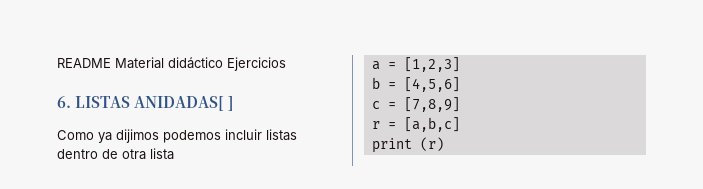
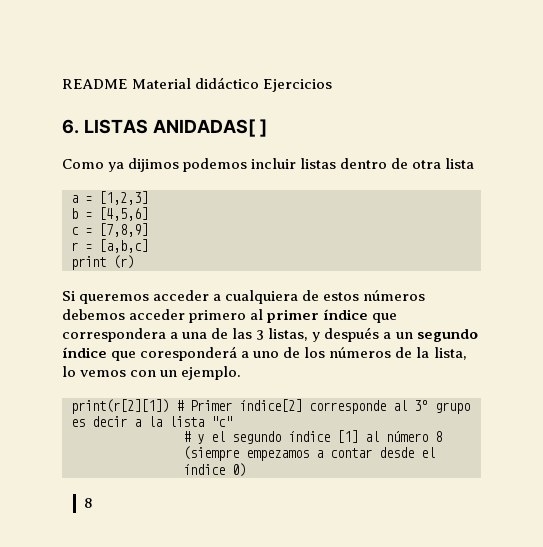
+ Si queremos acceder a cualquiera de estos números debemos acceder primero al primer índice que correspondera a una de las 3 listas, y después a un segundo índice que coresponderá a uno de los números de la lista, lo vemos con un ejemplo.
+ print(r[2][1]) # Primer índice[2] corresponde al 3º grupo es decir a la lista "c"
+ # y el segundo índice [1] al número 8 (siempre empezamos a contar desde el índice 0)
+ 8

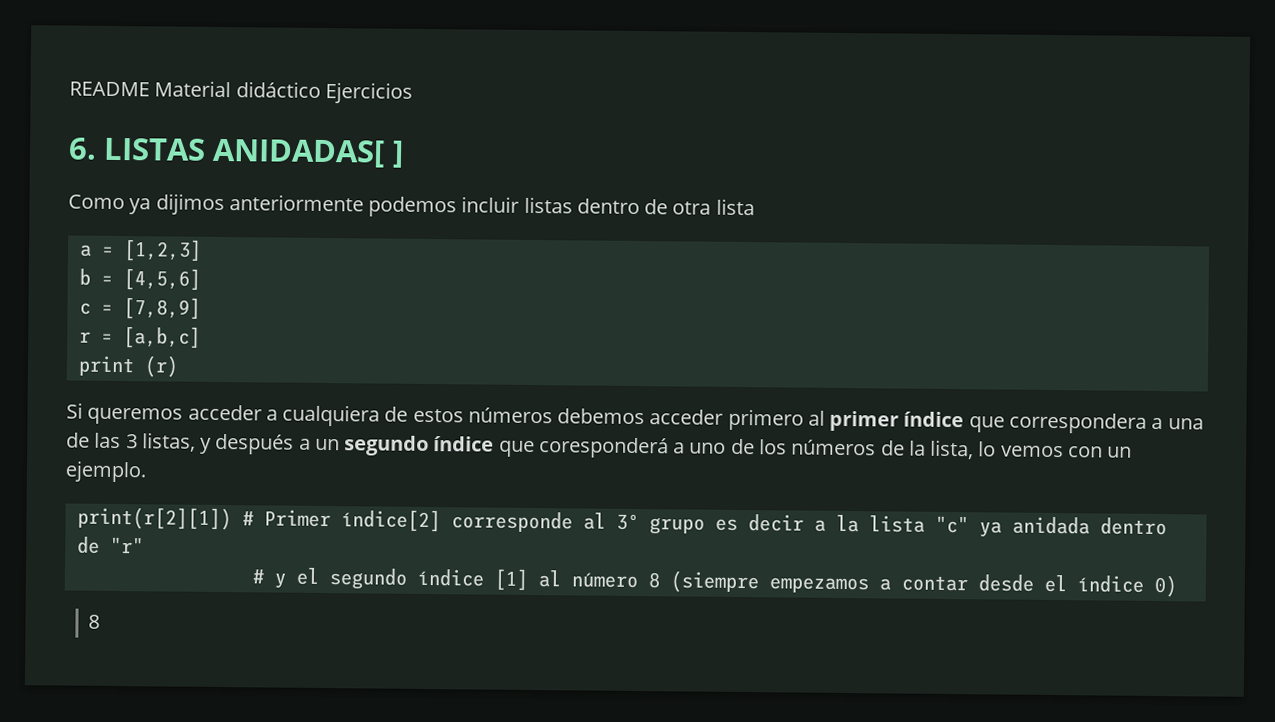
- Como ya dijimos podemos incluir listas dentro de otra lista
+ Como ya dijimos anteriormente podemos incluir listas dentro de otra lista
- print(r[2][1]) # Primer índice[2] corresponde al 3º grupo es decir a la lista "c"
+ print(r[2][1]) # Primer índice[2] corresponde al 3º grupo es decir a la lista "c" ya anidada dentro de "r"

